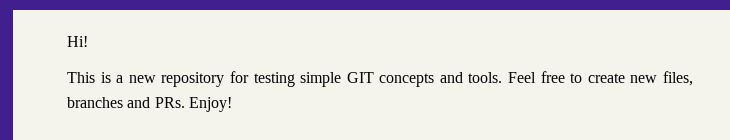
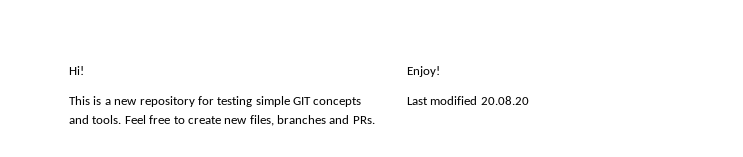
+ Last modified 20.08.20

